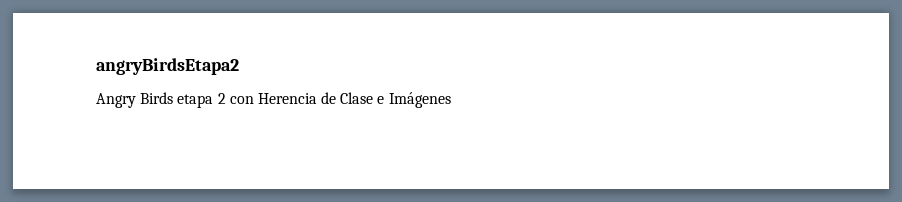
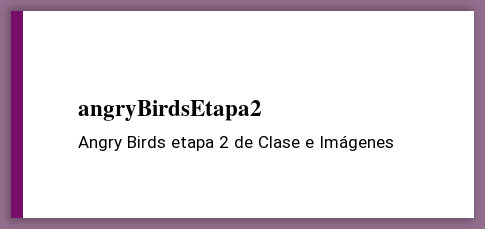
- Angry Birds etapa 2 con Herencia de Clase e Imágenes
+ Angry Birds etapa 2 de Clase e Imágenes

